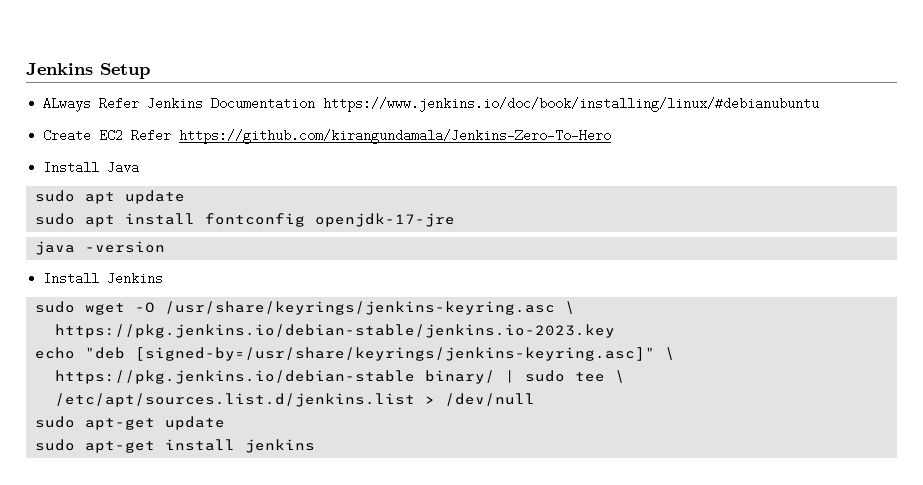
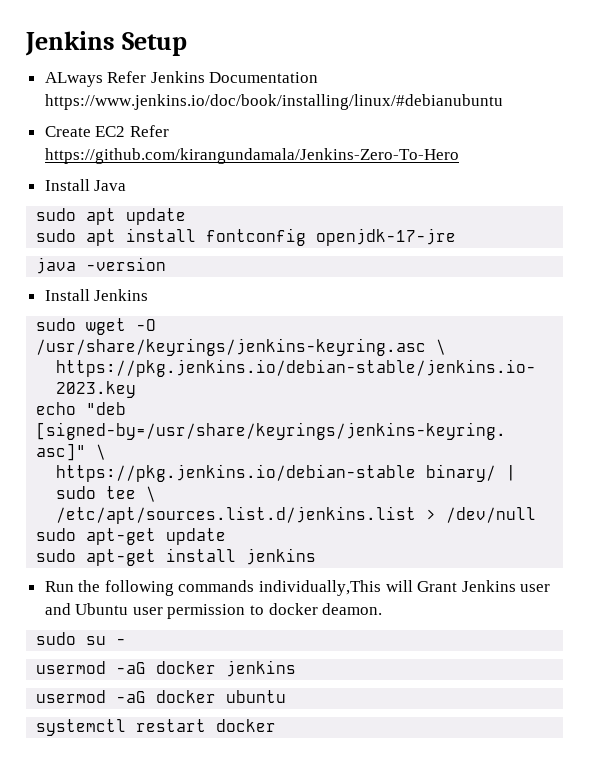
+ Run the following commands individually,This will Grant Jenkins user and Ubuntu user permission to docker deamon.
+ sudo su -
+ usermod -aG docker jenkins
+ usermod -aG docker ubuntu
+ systemctl restart docker

